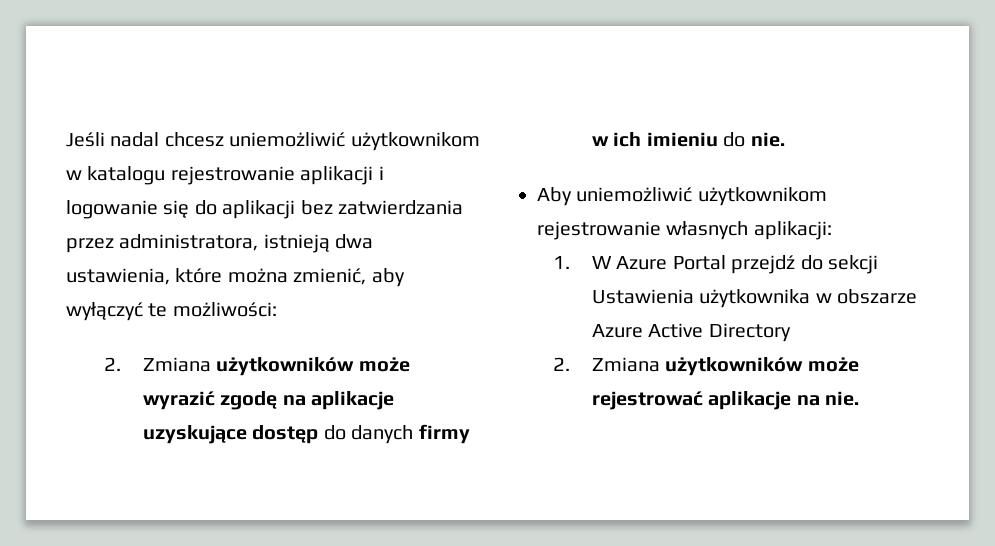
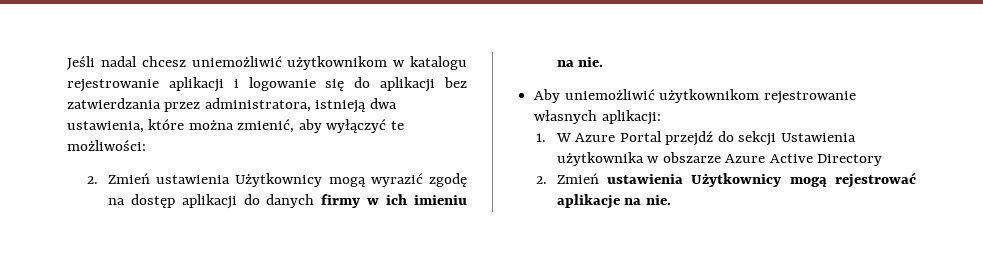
- 2. Zmiana użytkowników może wyrazić zgodę na aplikacje uzyskujące dostęp do danych firmy w ich imieniu do nie.
+ 2. Zmień ustawienia Użytkownicy mogą wyrazić zgodę na dostęp aplikacji do danych firmy w ich imieniu na nie.
- 2. Zmiana użytkowników może rejestrować aplikacje na nie.
+ 2. Zmień ustawienia Użytkownicy mogą rejestrować aplikacje na nie.

